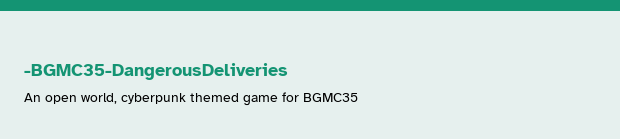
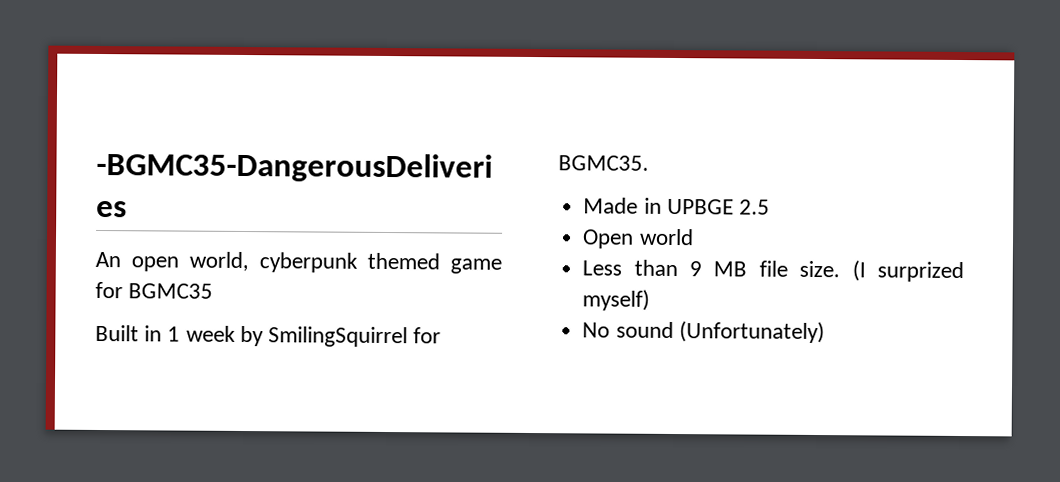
+ Built in 1 week by SmilingSquirrel for BGMC35.
+ Made in UPBGE 2.5
+ Open world
+ Less than 9 MB file size. (I surprized myself)
+ No sound (Unfortunately)

